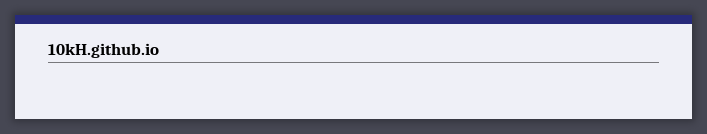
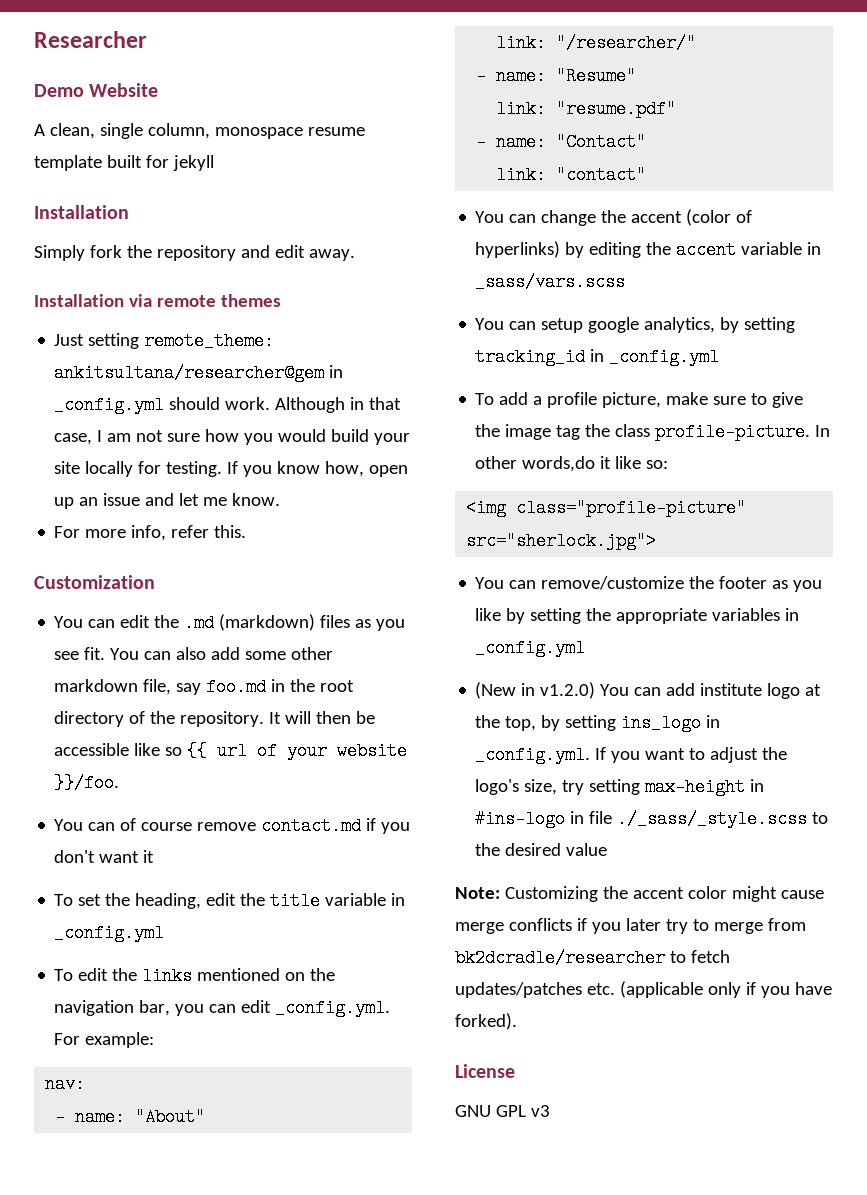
- 10kH.github.io
+ Researcher
+ Demo Website
+ A clean, single column, monospace resume template built for jekyll
+ Installation
+ Simply fork the repository and edit away.
+ Installation via remote themes
+ Just setting remote_theme: ankitsultana/researcher@gem in _config.yml should work. Although in that case, I am not sure how you would build your site locally for testing. If you know how, open up an issue and let me know.
+ For more info, refer this.
+ Customization
+ You can edit the .md (markdown) files as you see fit. You can also add some other markdown file, say foo.md in the root directory of the repository. It will then be accessible like so {{ url of your website }}/foo.
+ You can of course remove contact.md if you don't want it
+ To set the heading, edit the title variable in _config.yml
+ To edit the links mentioned on the navigation bar, you can edit _config.yml. For example:
+ nav:
+ - name: "About"
+ link: "/researcher/"
+ - name: "Resume"
+ link: "resume.pdf"
+ - name: "Contact"
+ link: "contact"
+ You can change the accent (color of hyperlinks) by editing the accent variable in _sass/vars.scss
+ You can setup google analytics, by setting tracking_id in _config.yml
+ To add a profile picture, make sure to give the image tag the class profile-picture. In other words,do it like so:
+ <img class="profile-picture" src="sherlock.jpg">
+ You can remove/customize the footer as you like by setting the appropriate variables in _config.yml
+ (New in v1.2.0) You can add institute logo at the top, by setting ins_logo in _config.yml. If you want to adjust the logo's size, try setting max-height in #ins-logo in file ./_sass/_style.scss to the desired value
+ Note: Customizing the accent color might cause merge conflicts if you later try to merge from bk2dcradle/researcher to fetch updates/patches etc. (applicable only if you have forked).
+ License
+ GNU GPL v3

